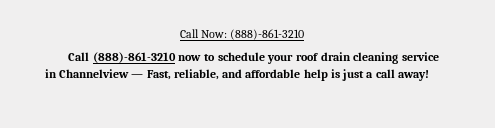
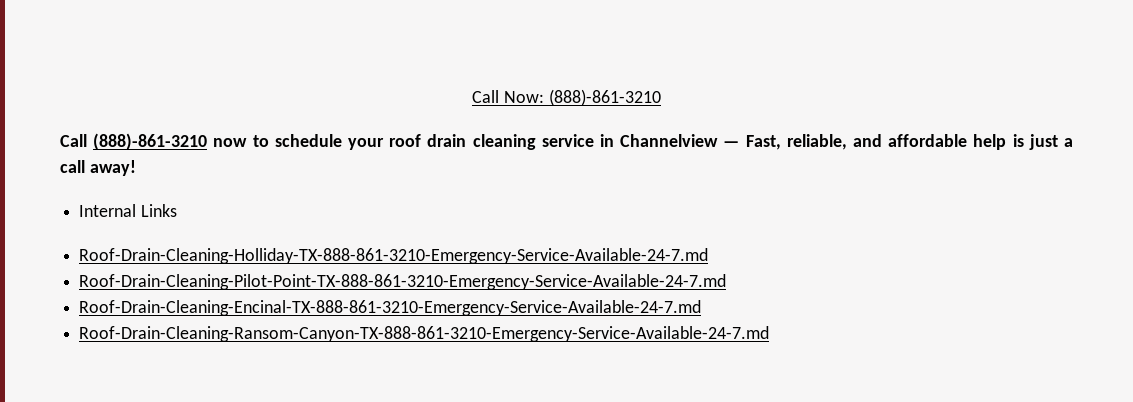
+ Internal Links
+ Roof-Drain-Cleaning-Holliday-TX-888-861-3210-Emergency-Service-Available-24-7.md
+ Roof-Drain-Cleaning-Pilot-Point-TX-888-861-3210-Emergency-Service-Available-24-7.md
+ Roof-Drain-Cleaning-Encinal-TX-888-861-3210-Emergency-Service-Available-24-7.md
+ Roof-Drain-Cleaning-Ransom-Canyon-TX-888-861-3210-Emergency-Service-Available-24-7.md

